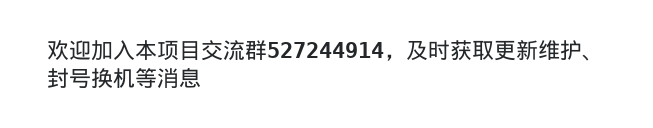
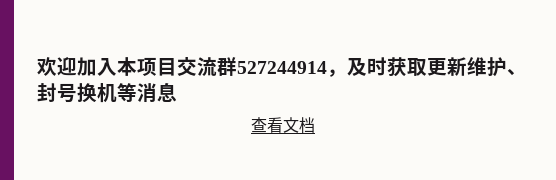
+ 查看文档

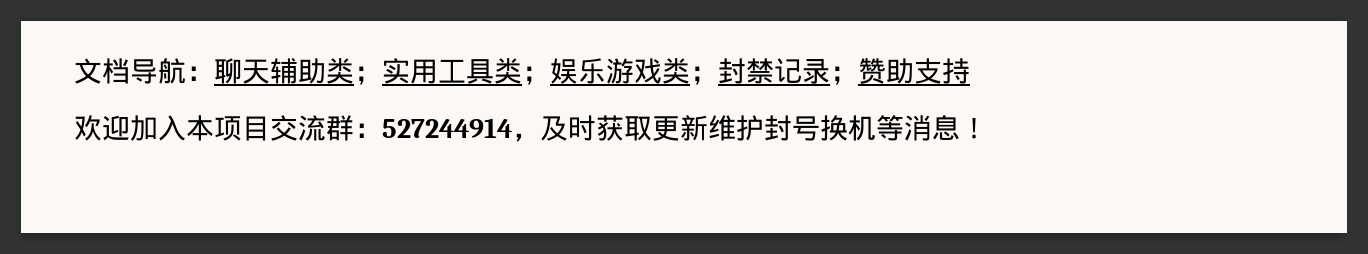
+ 文档导航：聊天辅助类；实用工具类；娱乐游戏类；封禁记录；赞助支持
- 欢迎加入本项目交流群527244914，及时获取更新维护、封号换机等消息
- 查看文档
+ 欢迎加入本项目交流群：527244914，及时获取更新维护封号换机等消息！

